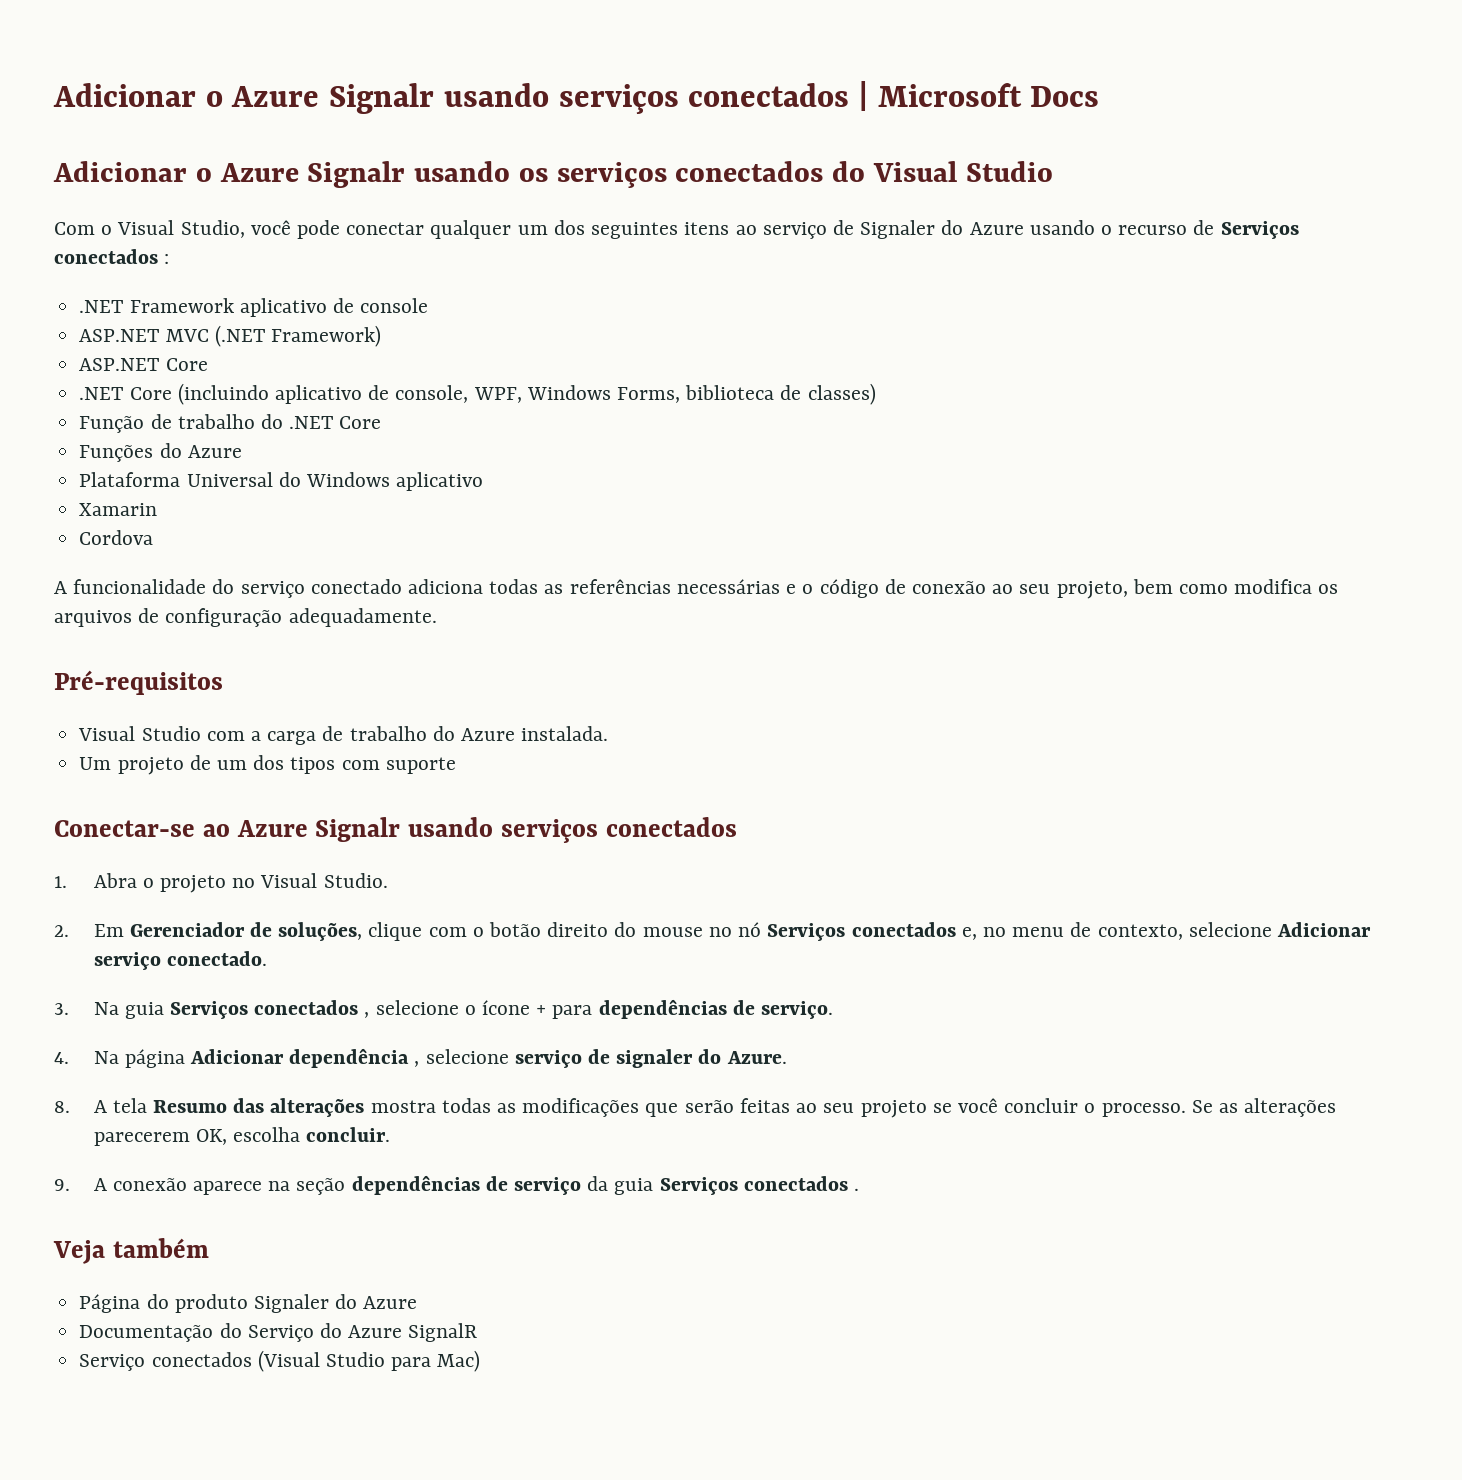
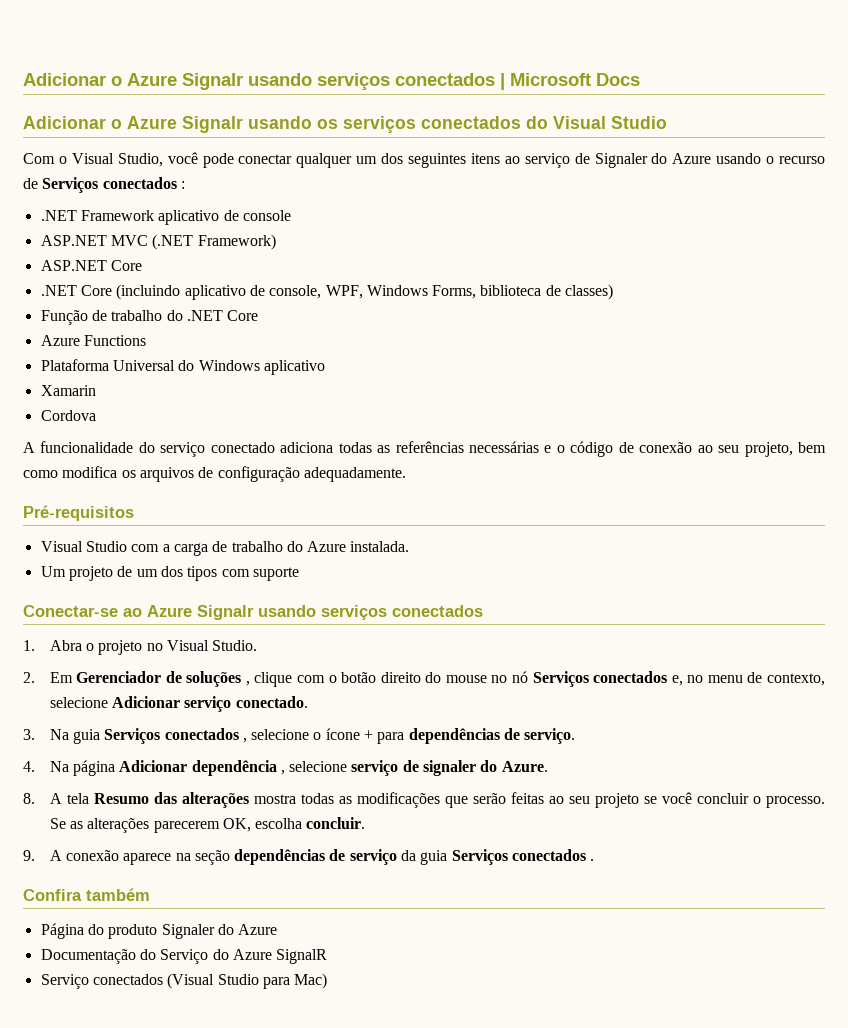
- Funções do Azure
+ Azure Functions
- 2. Em Gerenciador de soluções, clique com o botão direito do mouse no nó Serviços conectados e, no menu de contexto, selecione Adicionar serviço conectado.
+ 2. Em Gerenciador de soluções , clique com o botão direito do mouse no nó Serviços conectados e, no menu de contexto, selecione Adicionar serviço conectado.
- Veja também
+ Confira também

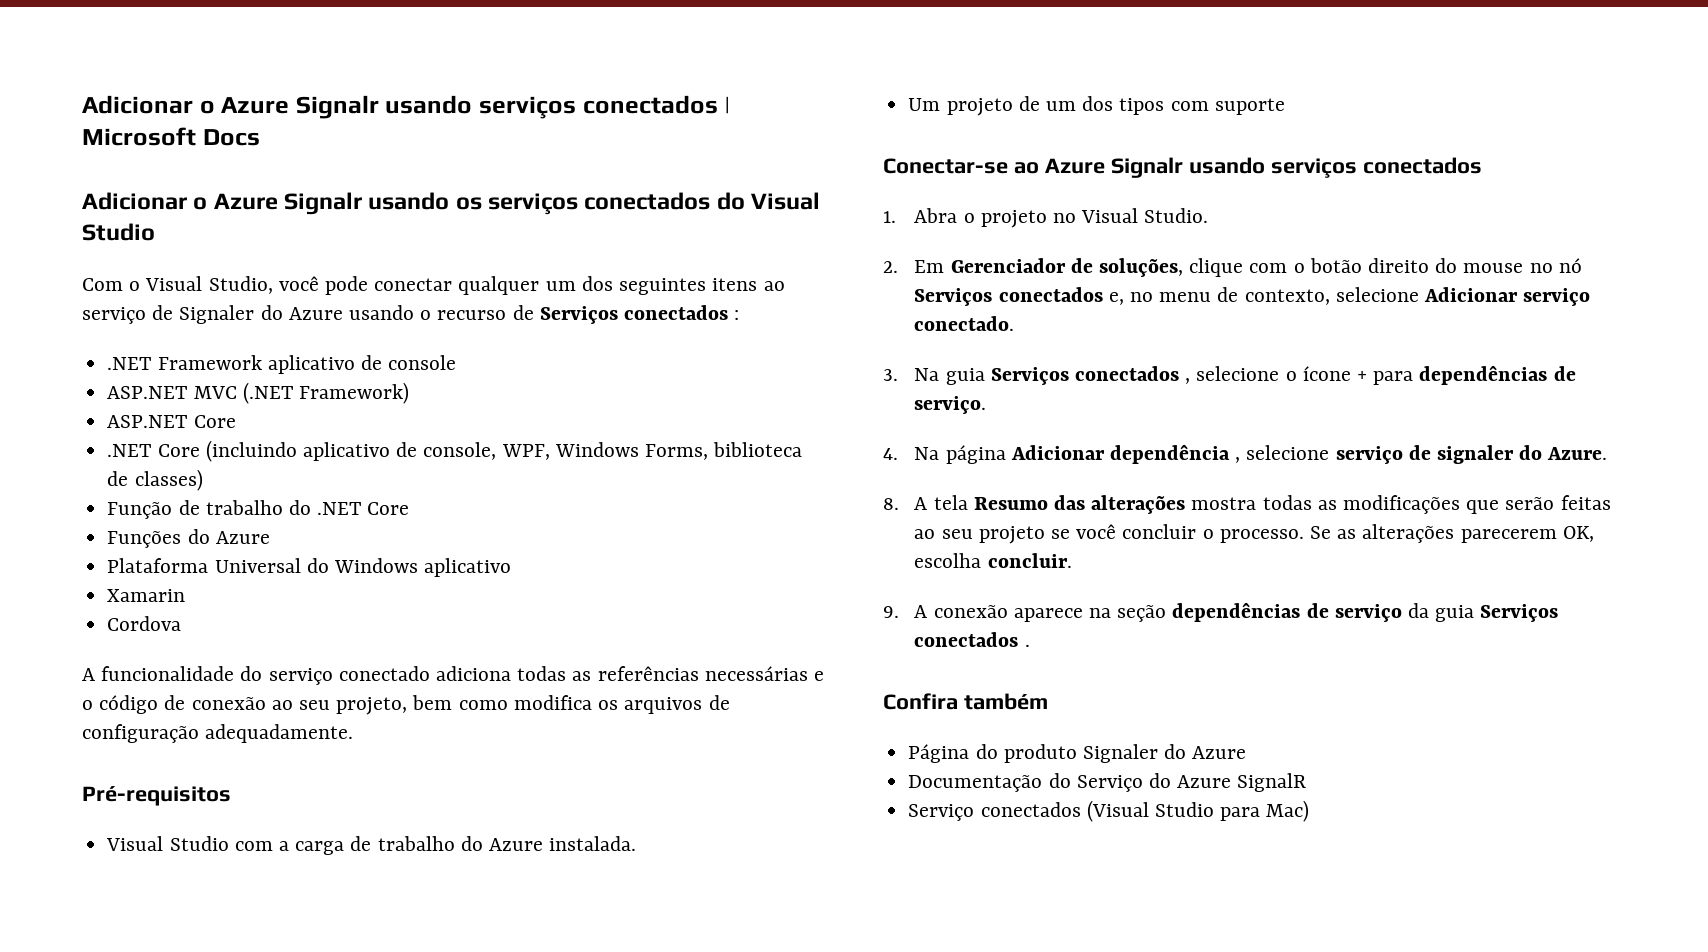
- Azure Functions
+ Funções do Azure
- 2. Em Gerenciador de soluções , clique com o botão direito do mouse no nó Serviços conectados e, no menu de contexto, selecione Adicionar serviço conectado.
+ 2. Em Gerenciador de soluções, clique com o botão direito do mouse no nó Serviços conectados e, no menu de contexto, selecione Adicionar serviço conectado.

